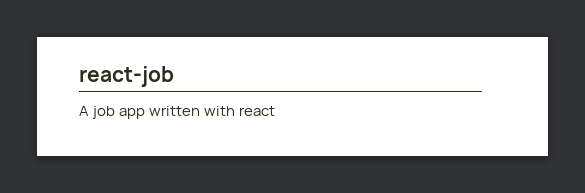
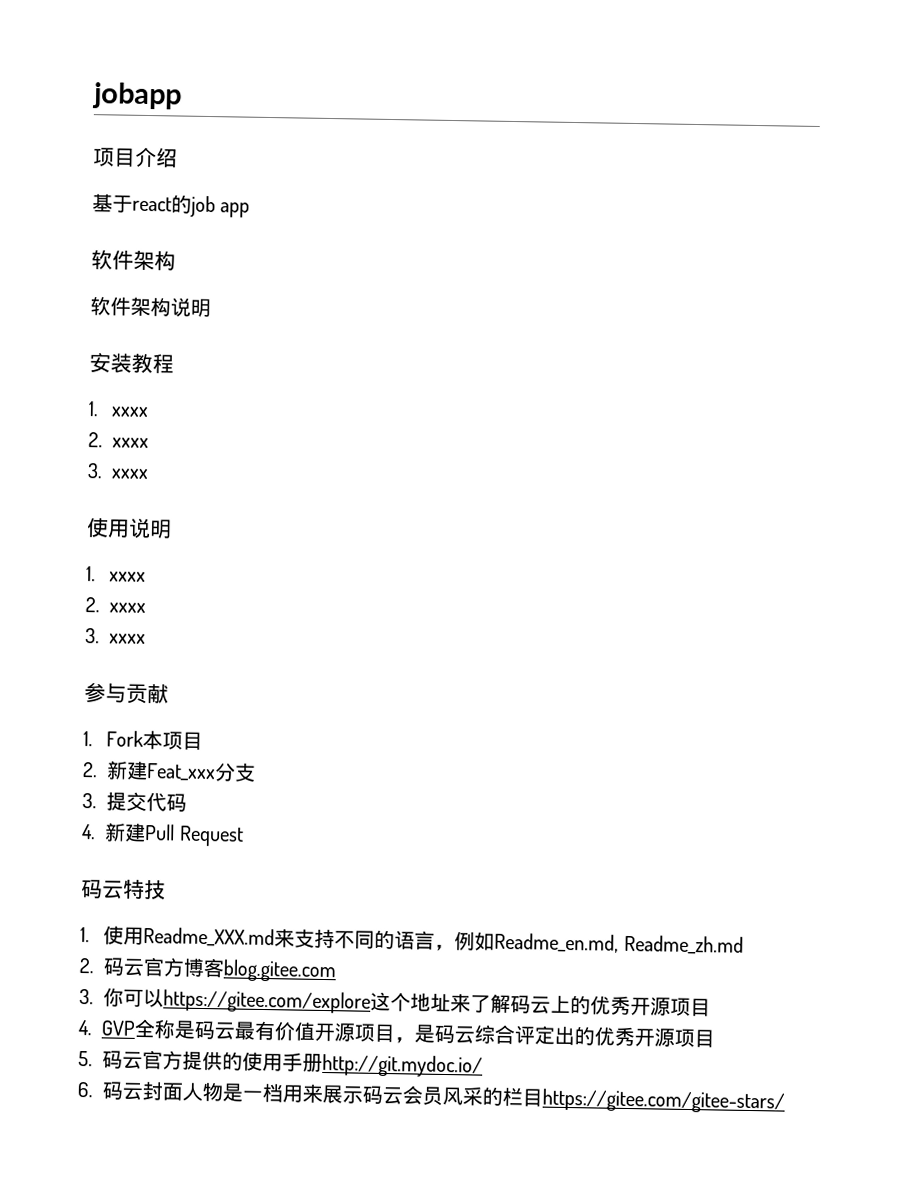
- react-job
- A job app written with react
+ jobapp
+ 项目介绍
+ 基于react的job app
+ 软件架构
+ 软件架构说明
+ 安装教程
+ 1. xxxx
+ 2. xxxx
+ 3. xxxx
+ 使用说明
+ 1. xxxx
+ 2. xxxx
+ 3. xxxx
+ 参与贡献
+ 1. Fork本项目
+ 2.新建Feat_xxx分支
+ 3.提交代码
+ 4.新建Pull Request
+ 码云特技
+ 1.使用Readme_XXX.md来支持不同的语言，例如Readme_en.md, Readme_zh.md
+ 2.码云官方博客blog.gitee.com
+ 3.你可以https://gitee.com/explore这个地址来了解码云上的优秀开源项目
+ 4. GVP全称是码云最有价值开源项目，是码云综合评定出的优秀开源项目
+ 5.码云官方提供的使用手册http://git.mydoc.io/
+ 6.码云封面人物是一档用来展示码云会员风采的栏目https://gitee.com/gitee-stars/

